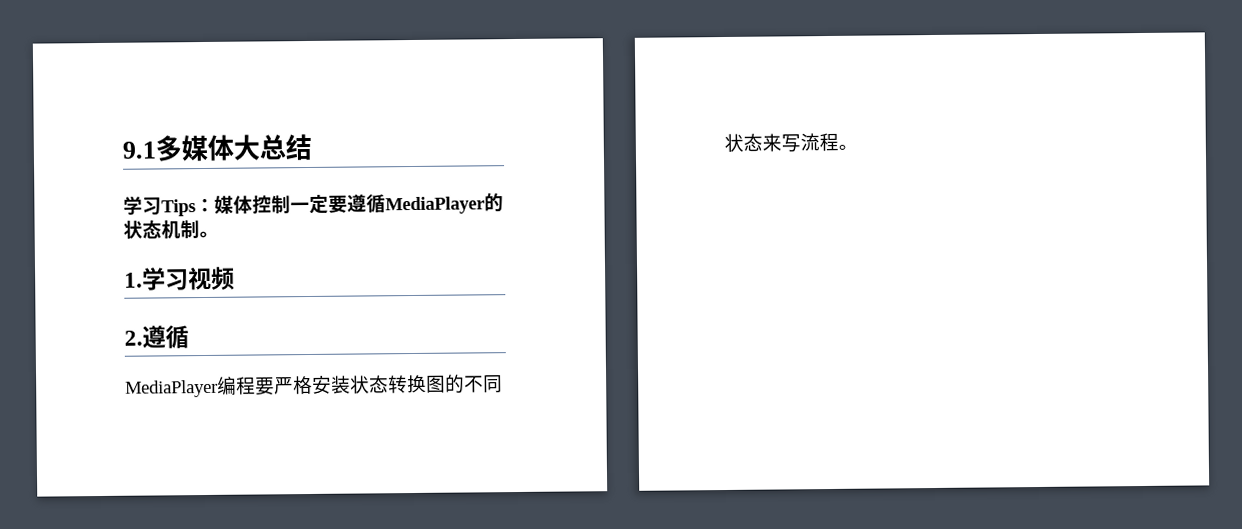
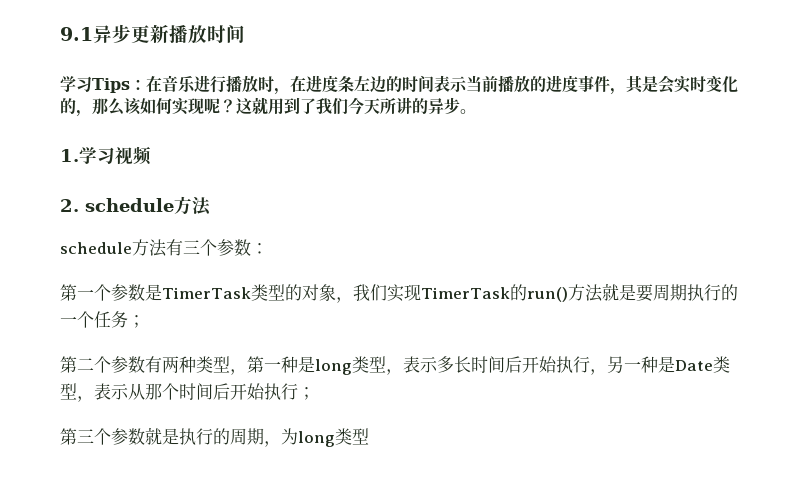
- 9.1多媒体大总结
+ 9.1异步更新播放时间
- 学习Tips：媒体控制一定要遵循MediaPlayer的状态机制。
+ 学习Tips：在音乐进行播放时，在进度条左边的时间表示当前播放的进度事件，其是会实时变化的，那么该如何实现呢？这就用到了我们今天所讲的异步。
- 2.遵循
- MediaPlayer编程要严格安装状态转换图的不同状态来写流程。
+ 2. schedule方法
+ schedule方法有三个参数：
+ 第一个参数是TimerTask类型的对象，我们实现TimerTask的run()方法就是要周期执行的一个任务；
+ 第二个参数有两种类型，第一种是long类型，表示多长时间后开始执行，另一种是Date类型，表示从那个时间后开始执行；
+ 第三个参数就是执行的周期，为long类型

